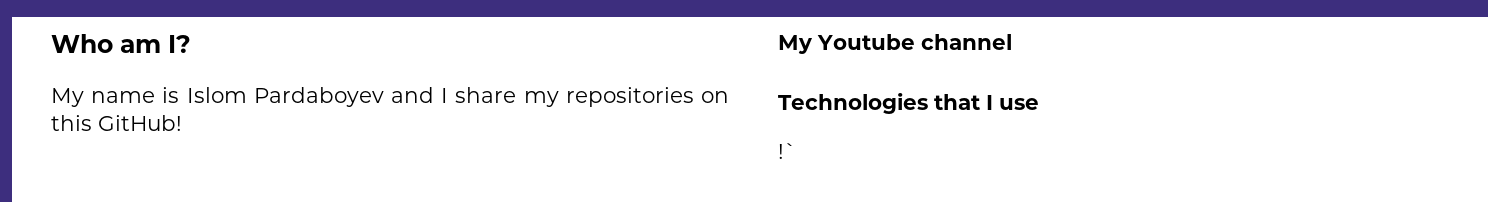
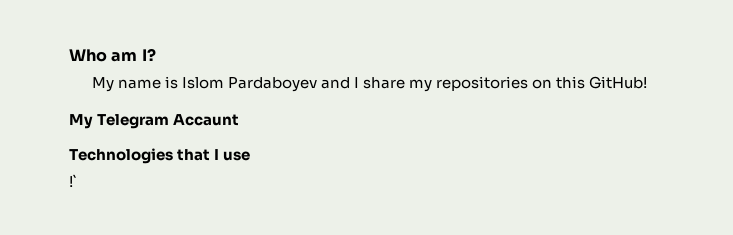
- My Youtube channel
+ My Telegram Accaunt

